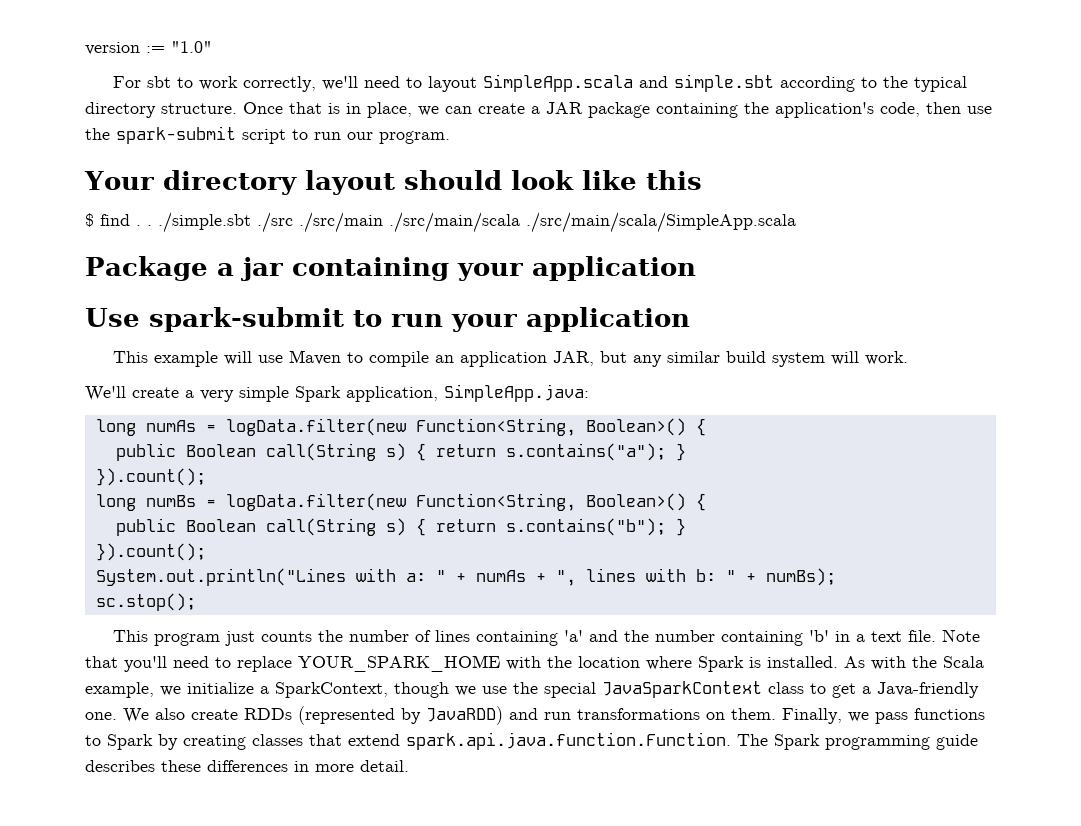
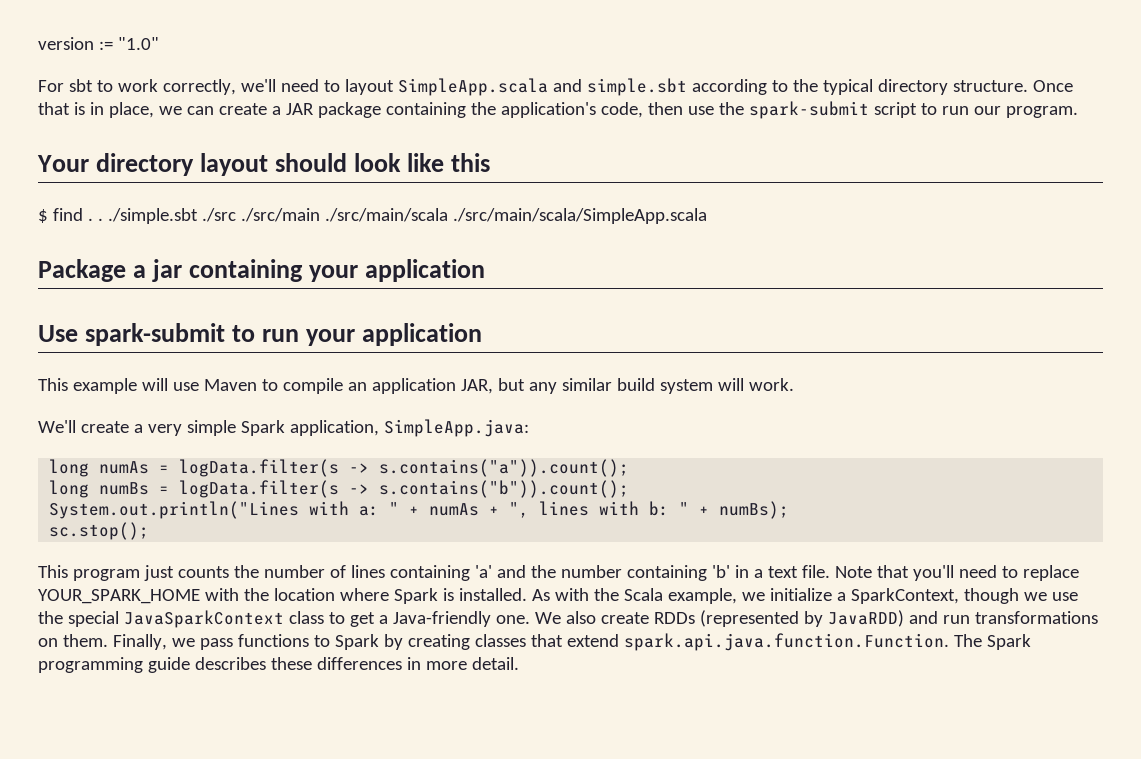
- long numAs = logData.filter(new Function<String, Boolean>() {
- public Boolean call(String s) { return s.contains("a"); }
- }).count();
- long numBs = logData.filter(new Function<String, Boolean>() {
- public Boolean call(String s) { return s.contains("b"); }
- }).count();
+ long numAs = logData.filter(s -> s.contains("a")).count();
+ long numBs = logData.filter(s -> s.contains("b")).count();

